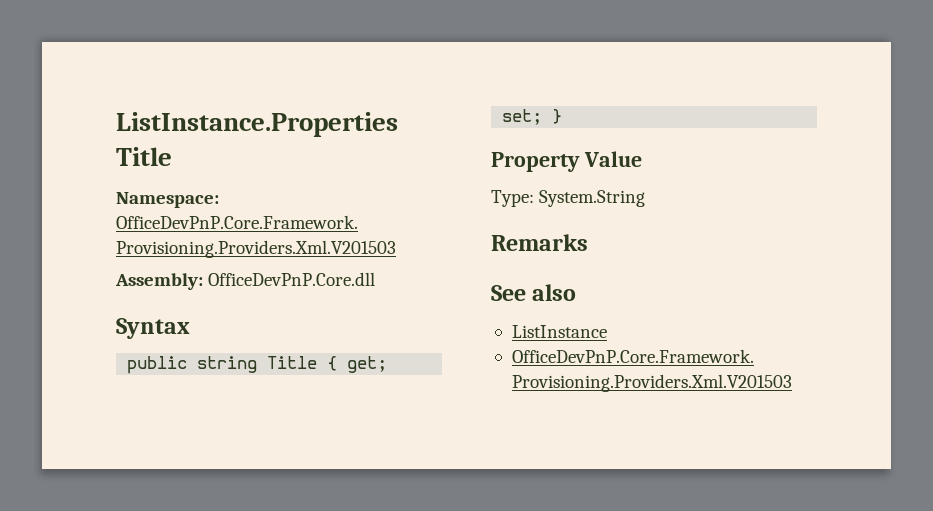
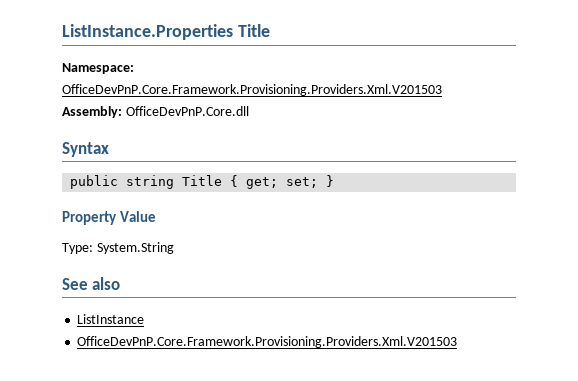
- Remarks

